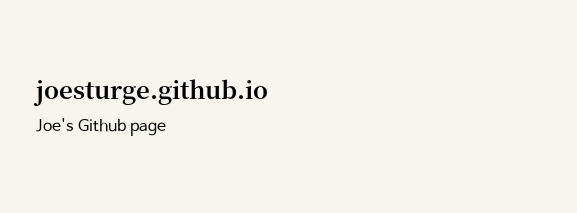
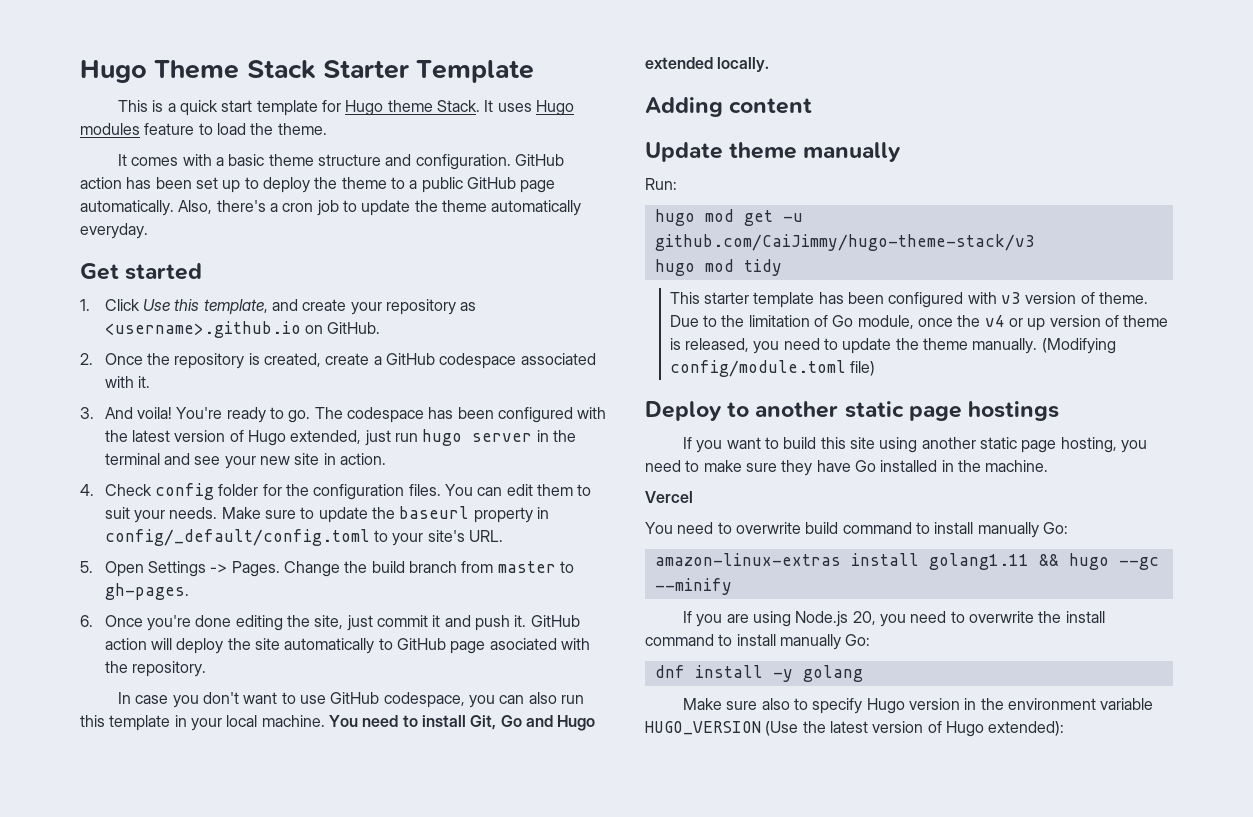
- joesturge.github.io
- Joe's Github page
+ Hugo Theme Stack Starter Template
+ This is a quick start template for Hugo theme Stack. It uses Hugo modules feature to load the theme.
+ It comes with a basic theme structure and configuration. GitHub action has been set up to deploy the theme to a public GitHub page automatically. Also, there's a cron job to update the theme automatically everyday.
+ Get started
+ 1. Click Use this template, and create your repository as <username>.github.io on GitHub.
+ 2. Once the repository is created, create a GitHub codespace associated with it.
+ 3. And voila! You're ready to go. The codespace has been configured with the latest version of Hugo extended, just run hugo server in the terminal and see your new site in action.
+ 4. Check config folder for the configuration files. You can edit them to suit your needs. Make sure to update the baseurl property in config/_default/config.toml to your site's URL.
+ 5. Open Settings -> Pages. Change the build branch from master to gh-pages.
+ 6. Once you're done editing the site, just commit it and push it. GitHub action will deploy the site automatically to GitHub page asociated with the repository.
+ In case you don't want to use GitHub codespace, you can also run this template in your local machine. You need to install Git, Go and Hugo extended locally.
+ Adding content
+ Update theme manually
+ Run:
+ hugo mod get -u github.com/CaiJimmy/hugo-theme-stack/v3
+ hugo mod tidy
+ This starter template has been configured with v3 version of theme. Due to the limitation of Go module, once the v4 or up version of theme is released, you need to update the theme manually. (Modifying config/module.toml file)
+ Deploy to another static page hostings
+ If you want to build this site using another static page hosting, you need to make sure they have Go installed in the machine.
+ Vercel
+ You need to overwrite build command to install manually Go:
+ amazon-linux-extras install golang1.11 && hugo --gc --minify
+ If you are using Node.js 20, you need to overwrite the install command to install manually Go:
+ dnf install -y golang
+ Make sure also to specify Hugo version in the environment variable HUGO_VERSION (Use the latest version of Hugo extended):

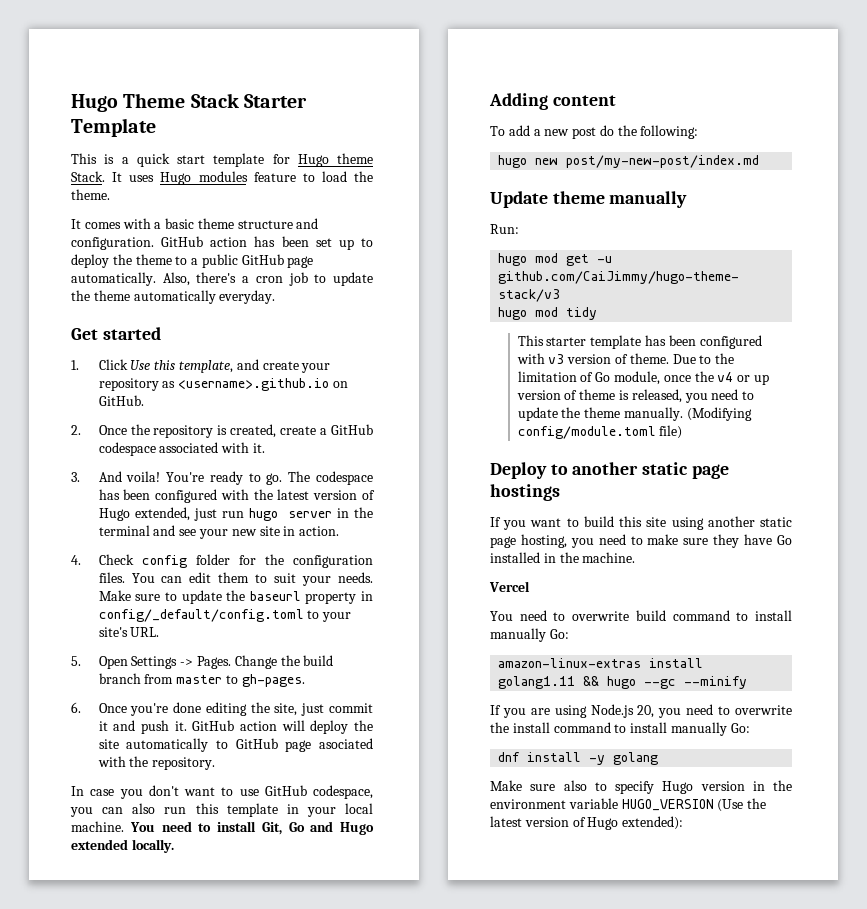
+ To add a new post do the following:
+ hugo new post/my-new-post/index.md

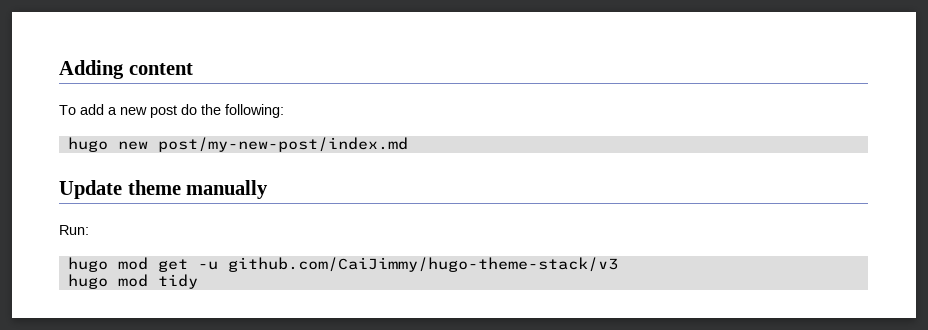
- Hugo Theme Stack Starter Template
- This is a quick start template for Hugo theme Stack. It uses Hugo modules feature to load the theme.
- It comes with a basic theme structure and configuration. GitHub action has been set up to deploy the theme to a public GitHub page automatically. Also, there's a cron job to update the theme automatically everyday.
- Get started
- 1. Click Use this template, and create your repository as <username>.github.io on GitHub.
- 2. Once the repository is created, create a GitHub codespace associated with it.
- 3. And voila! You're ready to go. The codespace has been configured with the latest version of Hugo extended, just run hugo server in the terminal and see your new site in action.
- 4. Check config folder for the configuration files. You can edit them to suit your needs. Make sure to update the baseurl property in config/_default/config.toml to your site's URL.
- 5. Open Settings -> Pages. Change the build branch from master to gh-pages.
- 6. Once you're done editing the site, just commit it and push it. GitHub action will deploy the site automatically to GitHub page asociated with the repository.
- In case you don't want to use GitHub codespace, you can also run this template in your local machine. You need to install Git, Go and Hugo extended locally.
- This starter template has been configured with v3 version of theme. Due to the limitation of Go module, once the v4 or up version of theme is released, you need to update the theme manually. (Modifying config/module.toml file)
- Deploy to another static page hostings
- If you want to build this site using another static page hosting, you need to make sure they have Go installed in the machine.
- Vercel
- You need to overwrite build command to install manually Go:
- amazon-linux-extras install golang1.11 && hugo --gc --minify
- If you are using Node.js 20, you need to overwrite the install command to install manually Go:
- dnf install -y golang
- Make sure also to specify Hugo version in the environment variable HUGO_VERSION (Use the latest version of Hugo extended):

